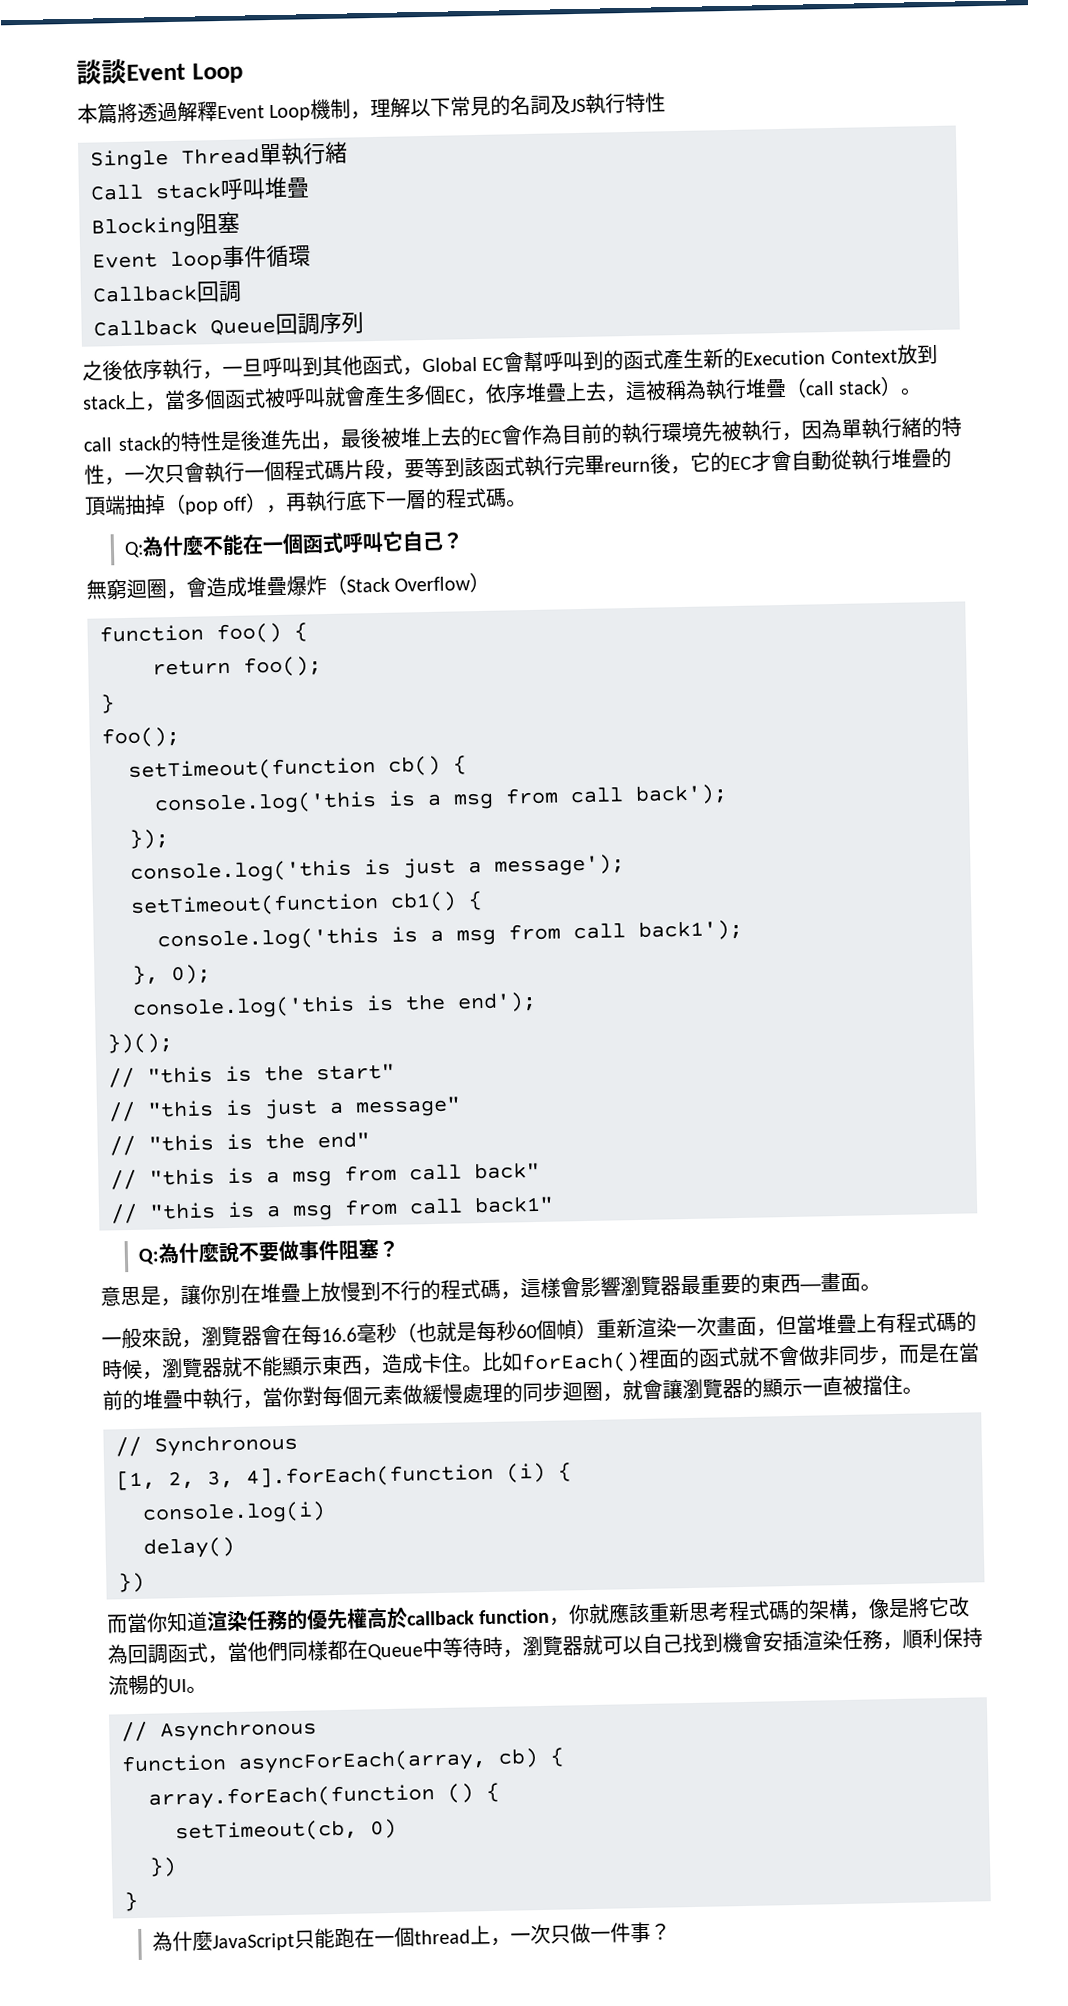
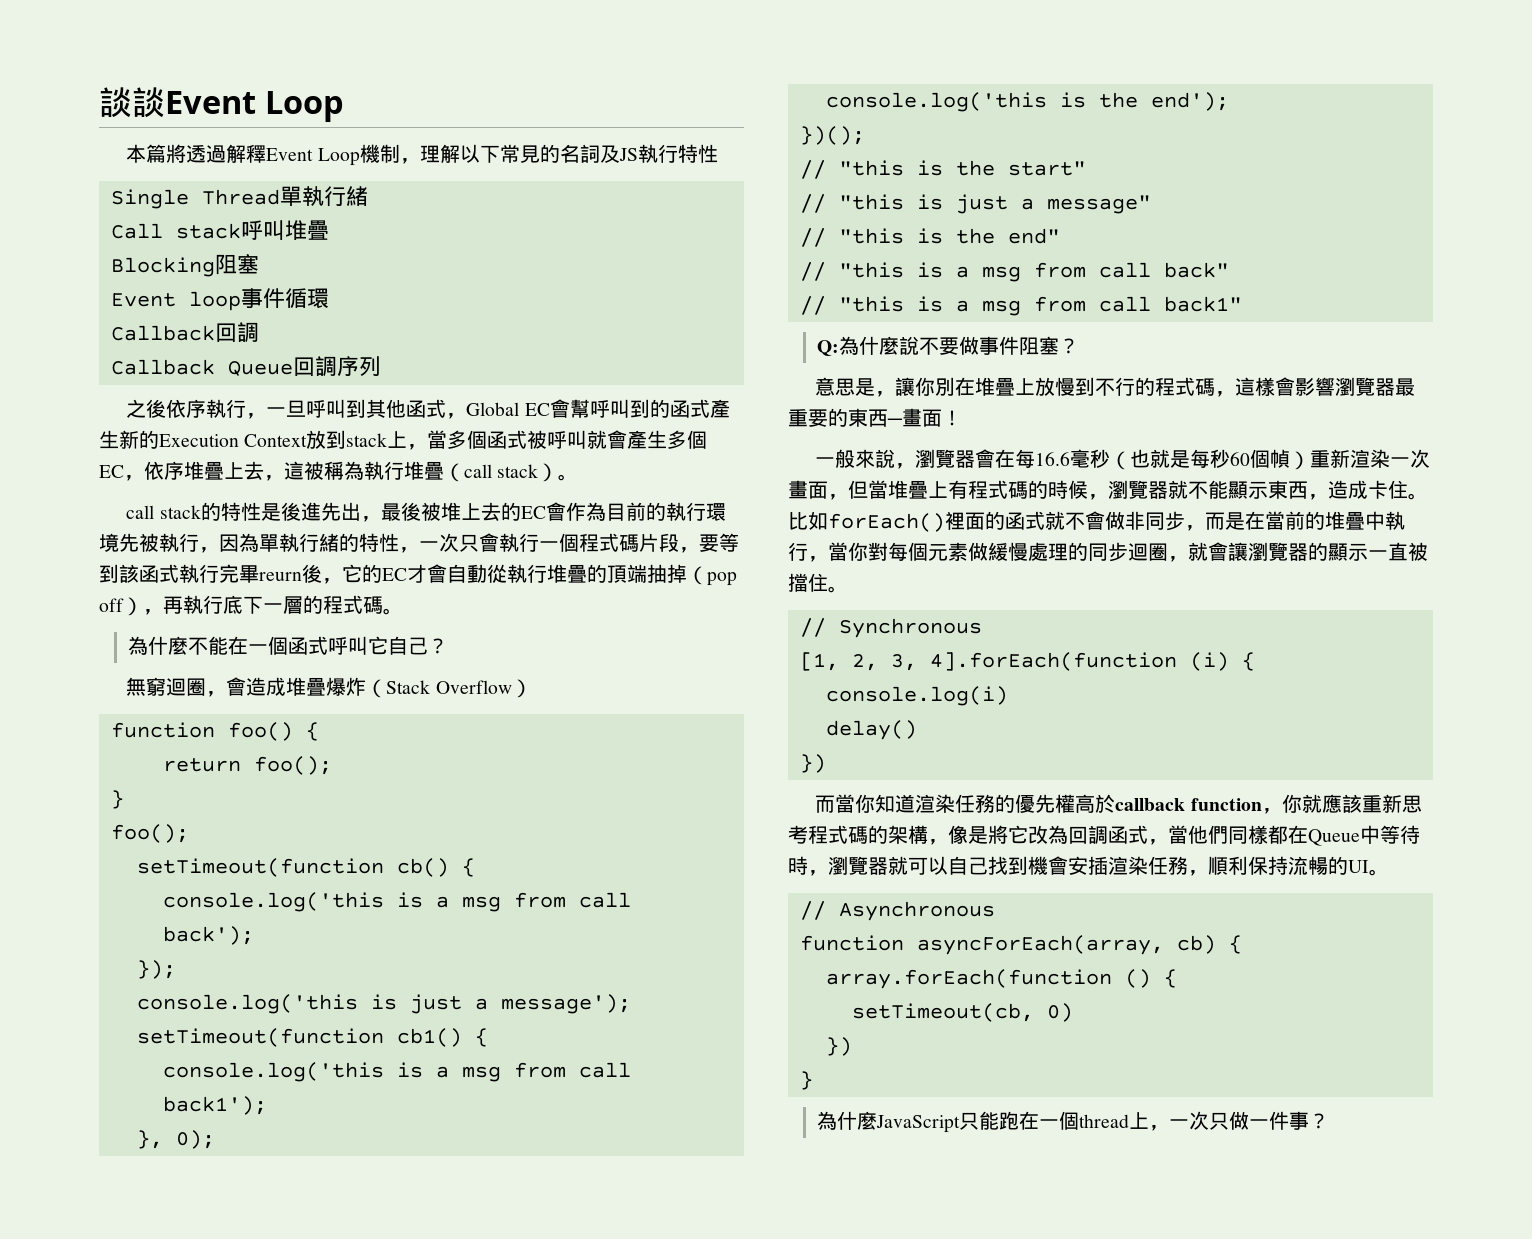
- Q:為什麼不能在一個函式呼叫它自己？
+ 為什麼不能在一個函式呼叫它自己？
- 意思是，讓你別在堆疊上放慢到不行的程式碼，這樣會影響瀏覽器最重要的東西──畫面。
+ 意思是，讓你別在堆疊上放慢到不行的程式碼，這樣會影響瀏覽器最重要的東西─畫面！

